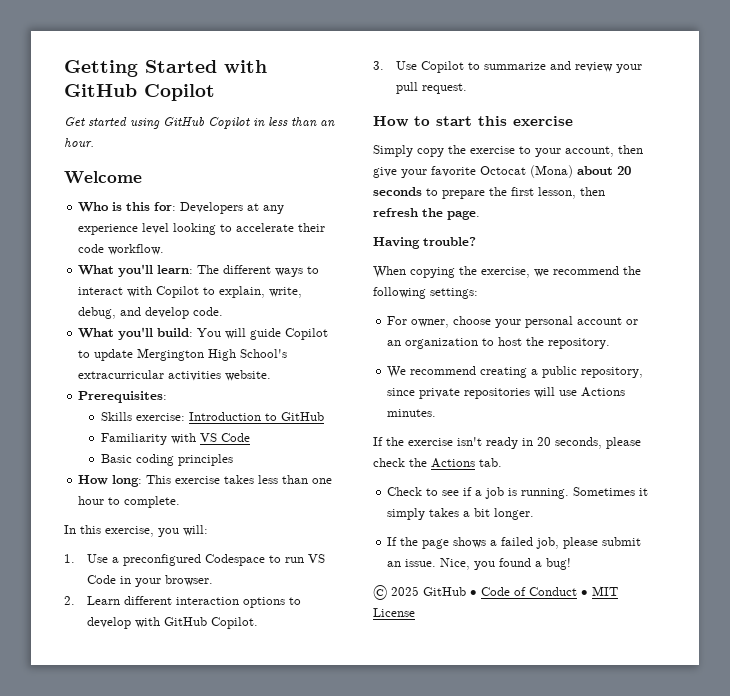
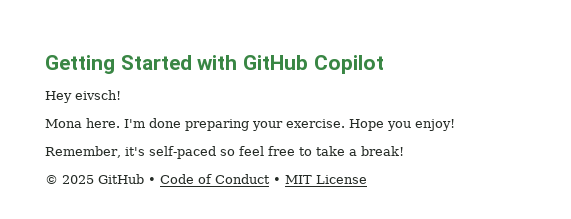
- Get started using GitHub Copilot in less than an hour.
- Welcome
- Who is this for: Developers at any experience level looking to accelerate their code workflow.
- What you'll learn: The different ways to interact with Copilot to explain, write, debug, and develop code.
- What you'll build: You will guide Copilot to update Mergington High School's extracurricular activities website.
- Prerequisites:
- Skills exercise: Introduction to GitHub
- Familiarity with VS Code
- Basic coding principles
- How long: This exercise takes less than one hour to complete.
- In this exercise, you will:
- 1. Use a preconfigured Codespace to run VS Code in your browser.
- 2. Learn different interaction options to develop with GitHub Copilot.
- 3. Use Copilot to summarize and review your pull request.
- How to start this exercise
- Simply copy the exercise to your account, then give your favorite Octocat (Mona) about 20 seconds to prepare the first lesson, then refresh the page.
- Having trouble?
- When copying the exercise, we recommend the following settings:
- For owner, choose your personal account or an organization to host the repository.
- We recommend creating a public repository, since private repositories will use Actions minutes.
- If the exercise isn't ready in 20 seconds, please check the Actions tab.
- Check to see if a job is running. Sometimes it simply takes a bit longer.
- If the page shows a failed job, please submit an issue. Nice, you found a bug!
+ Hey eivsch!
+ Mona here. I'm done preparing your exercise. Hope you enjoy!
+ Remember, it's self-paced so feel free to take a break!

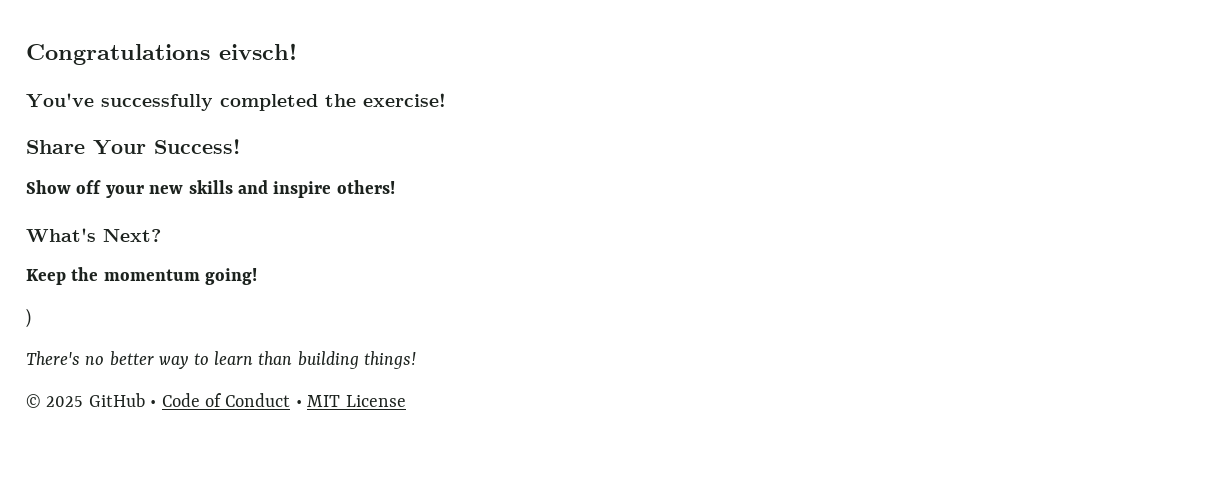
- Getting Started with GitHub Copilot
- Hey eivsch!
- Mona here. I'm done preparing your exercise. Hope you enjoy!
- Remember, it's self-paced so feel free to take a break!
+ Congratulations eivsch!
+ You've successfully completed the exercise!
+ Share Your Success!
+ Show off your new skills and inspire others!
+ What's Next?
+ Keep the momentum going!
+ )
+ There's no better way to learn than building things!

